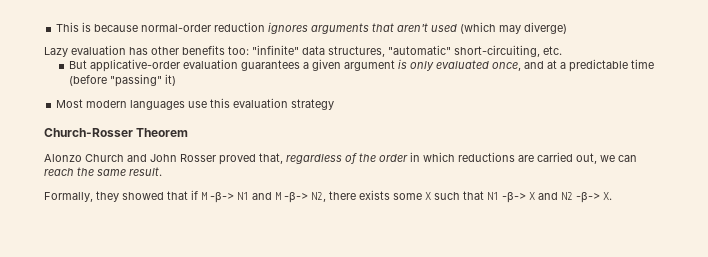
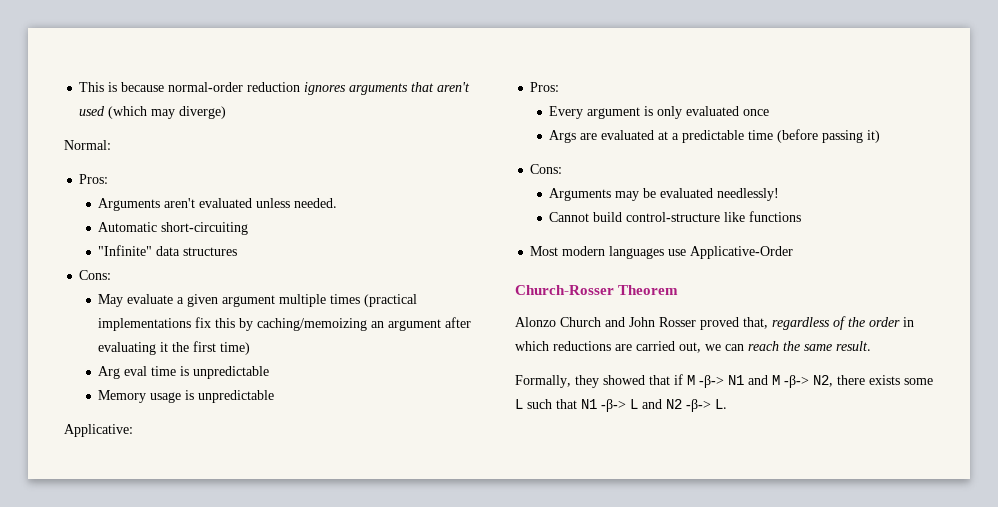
- Lazy evaluation has other benefits too: "infinite" data structures, "automatic" short-circuiting, etc.
- But applicative-order evaluation guarantees a given argument is only evaluated once, and at a predictable time (before "passing" it)
+ Normal:
+ Pros:
+ Arguments aren't evaluated unless needed.
+ Automatic short-circuiting
+ "Infinite" data structures
+ Cons:
+ May evaluate a given argument multiple times (practical implementations fix this by caching/memoizing an argument after evaluating it the first time)
+ Arg eval time is unpredictable
+ Memory usage is unpredictable
+ Applicative:
+ Pros:
+ Every argument is only evaluated once
+ Args are evaluated at a predictable time (before passing it)
+ Cons:
+ Arguments may be evaluated needlessly!
+ Cannot build control-structure like functions
- Most modern languages use this evaluation strategy
+ Most modern languages use Applicative-Order
- Formally, they showed that if M -β-> N1 and M -β-> N2, there exists some X such that N1 -β-> X and N2 -β-> X.
+ Formally, they showed that if M -β-> N1 and M -β-> N2, there exists some L such that N1 -β-> L and N2 -β-> L.

